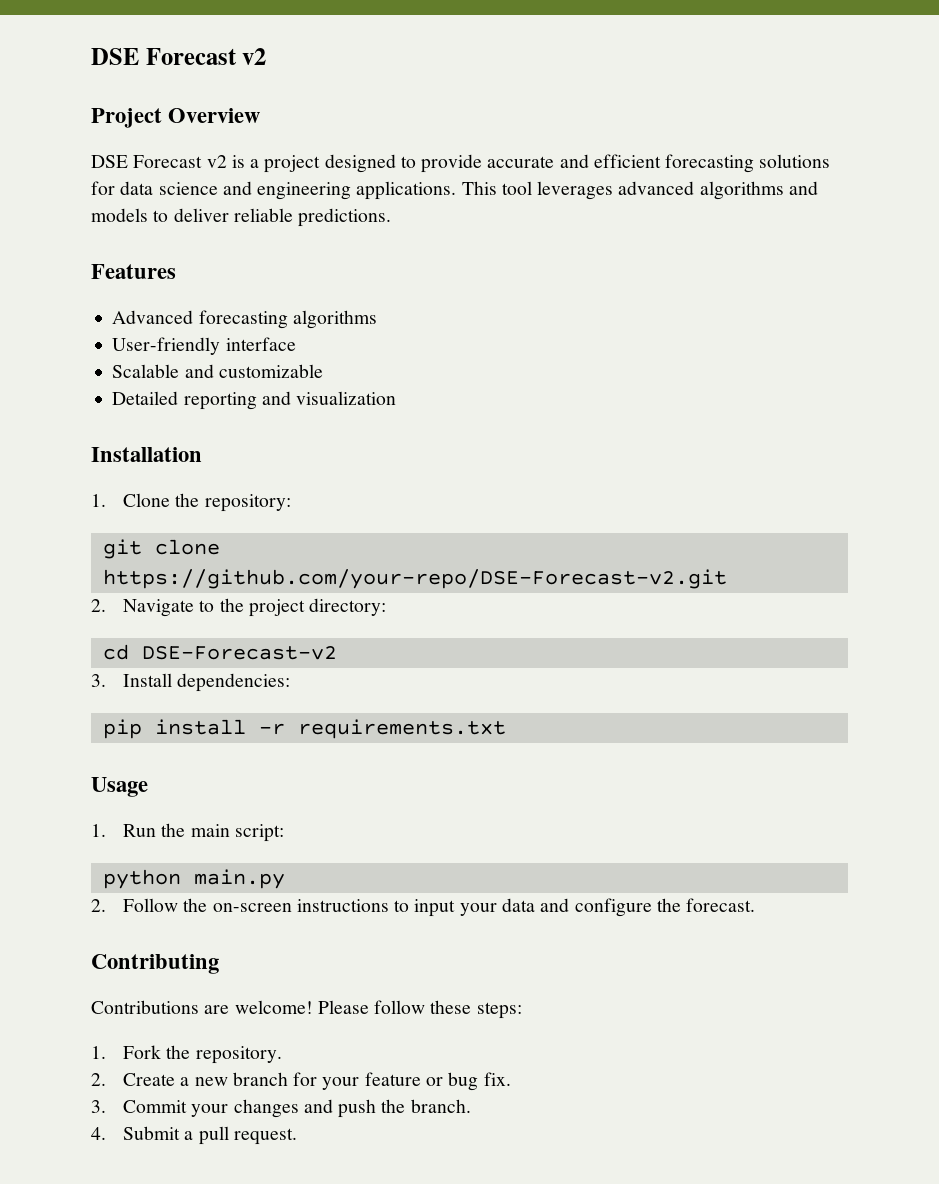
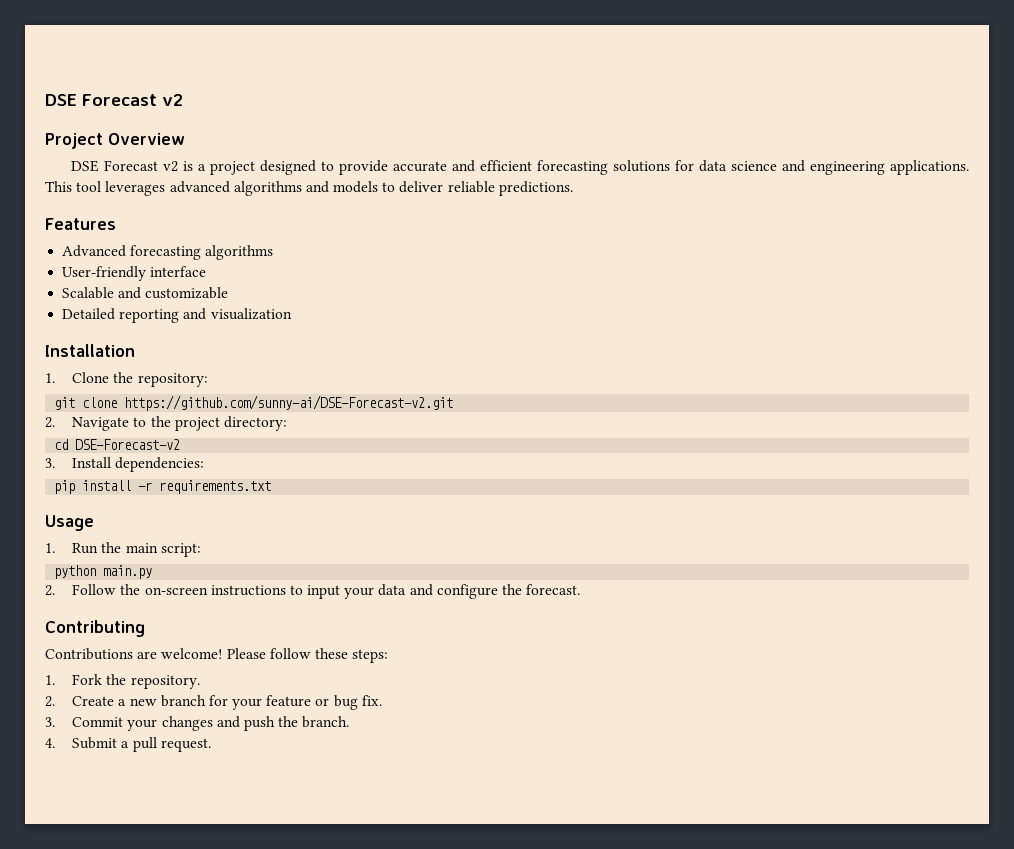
- git clone https://github.com/your-repo/DSE-Forecast-v2.git
+ git clone https://github.com/sunny-ai/DSE-Forecast-v2.git

